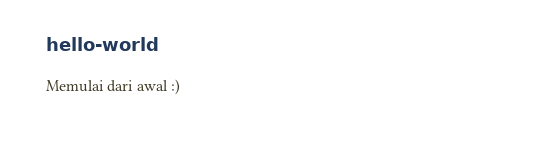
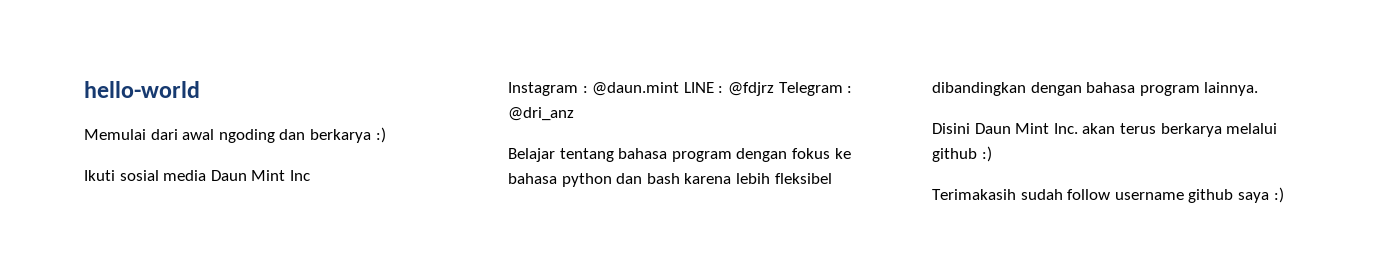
- Memulai dari awal :)
+ Memulai dari awal ngoding dan berkarya :)
+ Ikuti sosial media Daun Mint Inc
+ Instagram : @daun.mint LINE : @fdjrz Telegram : @dri_anz
+ Belajar tentang bahasa program dengan fokus ke bahasa python dan bash karena lebih fleksibel dibandingkan dengan bahasa program lainnya.
+ Disini Daun Mint Inc. akan terus berkarya melalui github :)
+ Terimakasih sudah follow username github saya :)

